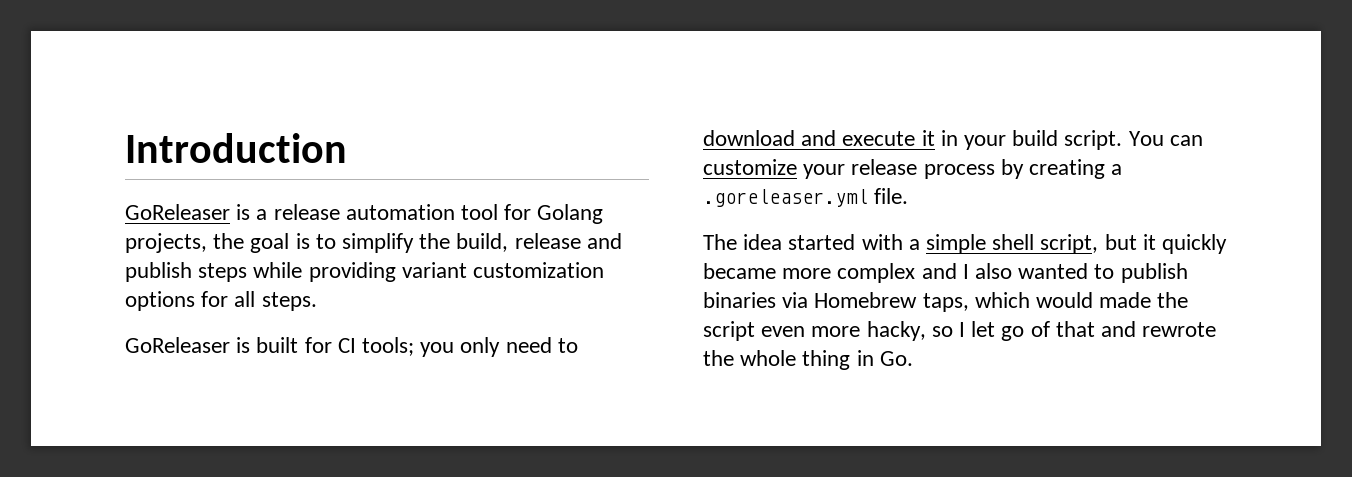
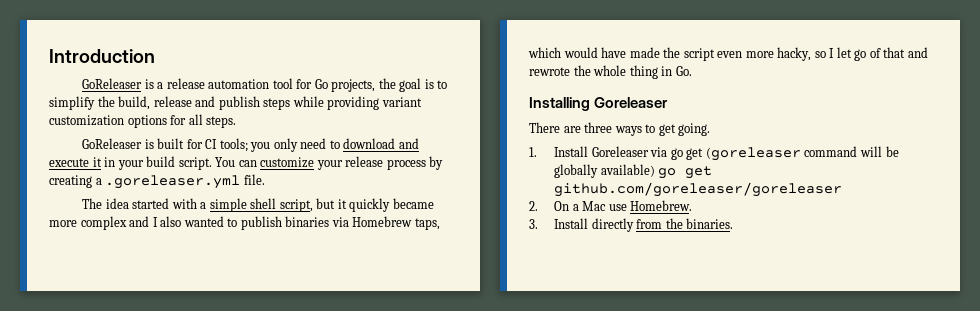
- GoReleaser is a release automation tool for Golang projects, the goal is to simplify the build, release and publish steps while providing variant customization options for all steps.
+ GoReleaser is a release automation tool for Go projects, the goal is to simplify the build, release and publish steps while providing variant customization options for all steps.
- The idea started with a simple shell script, but it quickly became more complex and I also wanted to publish binaries via Homebrew taps, which would made the script even more hacky, so I let go of that and rewrote the whole thing in Go.
+ The idea started with a simple shell script, but it quickly became more complex and I also wanted to publish binaries via Homebrew taps, which would have made the script even more hacky, so I let go of that and rewrote the whole thing in Go.
+ Installing Goreleaser
+ There are three ways to get going.
+ 1. Install Goreleaser via go get (goreleaser command will be globally available) go get github.com/goreleaser/goreleaser
+ 2. On a Mac use Homebrew.
+ 3. Install directly from the binaries.

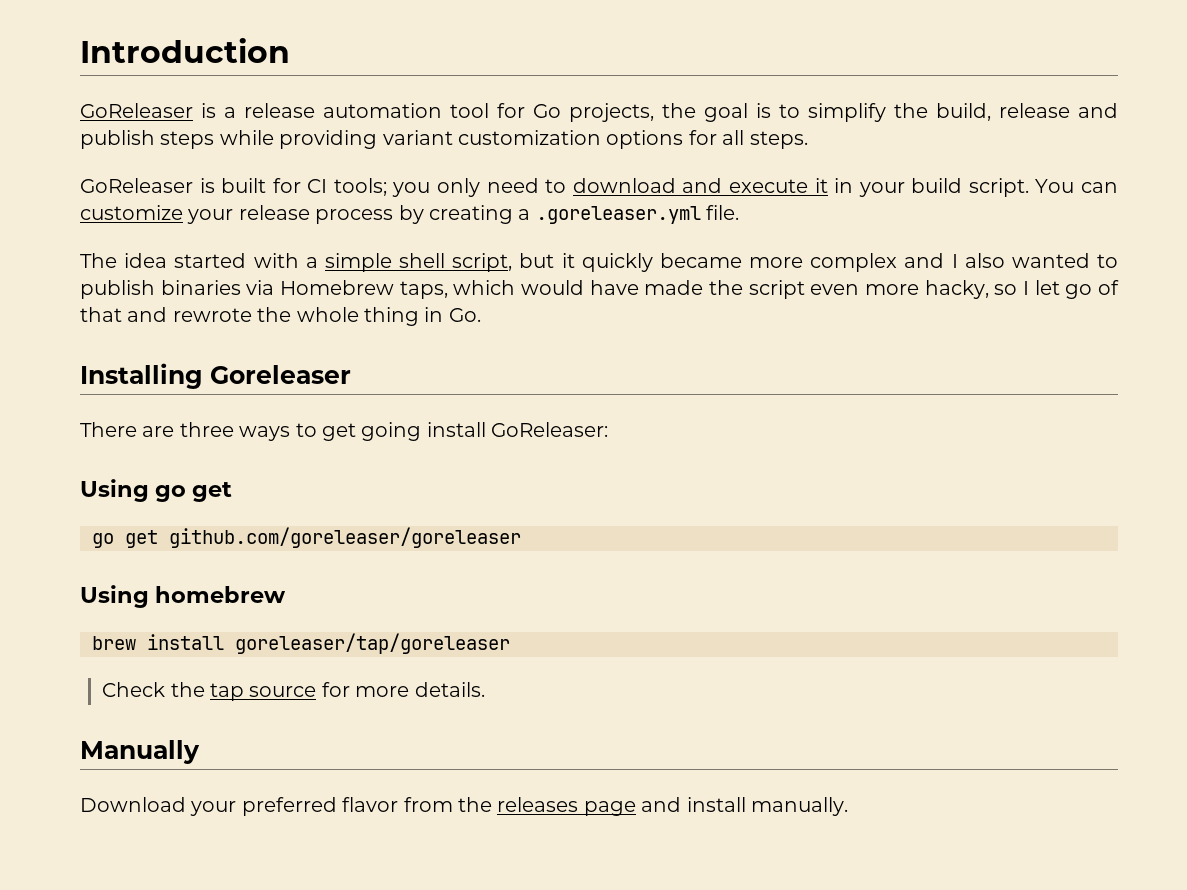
- There are three ways to get going.
- 1. Install Goreleaser via go get (goreleaser command will be globally available) go get github.com/goreleaser/goreleaser
- 2. On a Mac use Homebrew.
- 3. Install directly from the binaries.
+ There are three ways to get going install GoReleaser:
+ Using go get
+ go get github.com/goreleaser/goreleaser
+ Using homebrew
+ brew install goreleaser/tap/goreleaser
+ Check the tap source for more details.
+ Manually
+ Download your preferred flavor from the releases page and install manually.

